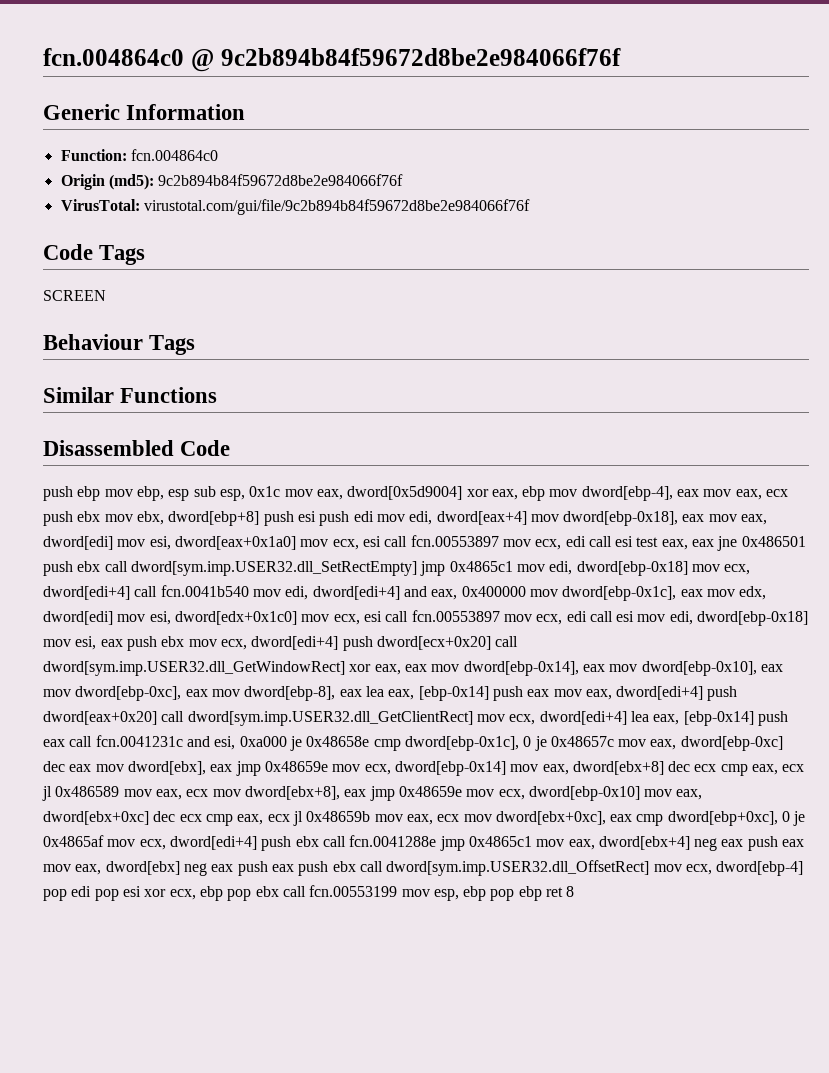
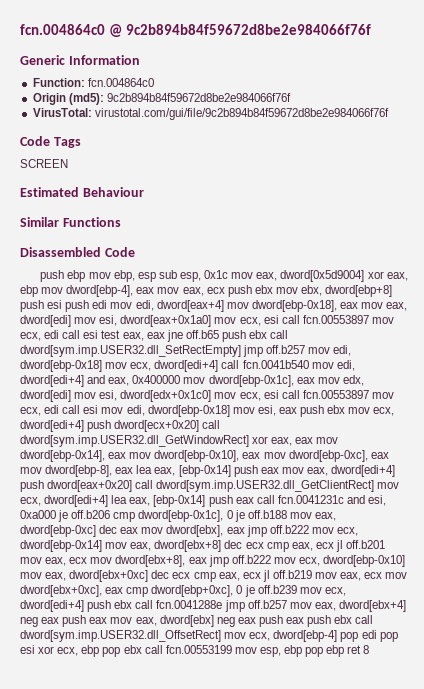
- Behaviour Tags
+ Estimated Behaviour
- push ebp mov ebp, esp sub esp, 0x1c mov eax, dword[0x5d9004] xor eax, ebp mov dword[ebp-4], eax mov eax, ecx push ebx mov ebx, dword[ebp+8] push esi push edi mov edi, dword[eax+4] mov dword[ebp-0x18], eax mov eax, dword[edi] mov esi, dword[eax+0x1a0] mov ecx, esi call fcn.00553897 mov ecx, edi call esi test eax, eax jne 0x486501 push ebx call dword[sym.imp.USER32.dll_SetRectEmpty] jmp 0x4865c1 mov edi, dword[ebp-0x18] mov ecx, dword[edi+4] call fcn.0041b540 mov edi, dword[edi+4] and eax, 0x400000 mov dword[ebp-0x1c], eax mov edx, dword[edi] mov esi, dword[edx+0x1c0] mov ecx, esi call fcn.00553897 mov ecx, edi call esi mov edi, dword[ebp-0x18] mov esi, eax push ebx mov ecx, dword[edi+4] push dword[ecx+0x20] call dword[sym.imp.USER32.dll_GetWindowRect] xor eax, eax mov dword[ebp-0x14], eax mov dword[ebp-0x10], eax mov dword[ebp-0xc], eax mov dword[ebp-8], eax lea eax, [ebp-0x14] push eax mov eax, dword[edi+4] push dword[eax+0x20] call dword[sym.imp.USER32.dll_GetClientRect] mov ecx, dword[edi+4] lea eax, [ebp-0x14] push eax call fcn.0041231c and esi, 0xa000 je 0x48658e cmp dword[ebp-0x1c], 0 je 0x48657c mov eax, dword[ebp-0xc] dec eax mov dword[ebx], eax jmp 0x48659e mov ecx, dword[ebp-0x14] mov eax, dword[ebx+8] dec ecx cmp eax, ecx jl 0x486589 mov eax, ecx mov dword[ebx+8], eax jmp 0x48659e mov ecx, dword[ebp-0x10] mov eax, dword[ebx+0xc] dec ecx cmp eax, ecx jl 0x48659b mov eax, ecx mov dword[ebx+0xc], eax cmp dword[ebp+0xc], 0 je 0x4865af mov ecx, dword[edi+4] push ebx call fcn.0041288e jmp 0x4865c1 mov eax, dword[ebx+4] neg eax push eax mov eax, dword[ebx] neg eax push eax push ebx call dword[sym.imp.USER32.dll_OffsetRect] mov ecx, dword[ebp-4] pop edi pop esi xor ecx, ebp pop ebx call fcn.00553199 mov esp, ebp pop ebp ret 8
+ push ebp mov ebp, esp sub esp, 0x1c mov eax, dword[0x5d9004] xor eax, ebp mov dword[ebp-4], eax mov eax, ecx push ebx mov ebx, dword[ebp+8] push esi push edi mov edi, dword[eax+4] mov dword[ebp-0x18], eax mov eax, dword[edi] mov esi, dword[eax+0x1a0] mov ecx, esi call fcn.00553897 mov ecx, edi call esi test eax, eax jne off.b65 push ebx call dword[sym.imp.USER32.dll_SetRectEmpty] jmp off.b257 mov edi, dword[ebp-0x18] mov ecx, dword[edi+4] call fcn.0041b540 mov edi, dword[edi+4] and eax, 0x400000 mov dword[ebp-0x1c], eax mov edx, dword[edi] mov esi, dword[edx+0x1c0] mov ecx, esi call fcn.00553897 mov ecx, edi call esi mov edi, dword[ebp-0x18] mov esi, eax push ebx mov ecx, dword[edi+4] push dword[ecx+0x20] call dword[sym.imp.USER32.dll_GetWindowRect] xor eax, eax mov dword[ebp-0x14], eax mov dword[ebp-0x10], eax mov dword[ebp-0xc], eax mov dword[ebp-8], eax lea eax, [ebp-0x14] push eax mov eax, dword[edi+4] push dword[eax+0x20] call dword[sym.imp.USER32.dll_GetClientRect] mov ecx, dword[edi+4] lea eax, [ebp-0x14] push eax call fcn.0041231c and esi, 0xa000 je off.b206 cmp dword[ebp-0x1c], 0 je off.b188 mov eax, dword[ebp-0xc] dec eax mov dword[ebx], eax jmp off.b222 mov ecx, dword[ebp-0x14] mov eax, dword[ebx+8] dec ecx cmp eax, ecx jl off.b201 mov eax, ecx mov dword[ebx+8], eax jmp off.b222 mov ecx, dword[ebp-0x10] mov eax, dword[ebx+0xc] dec ecx cmp eax, ecx jl off.b219 mov eax, ecx mov dword[ebx+0xc], eax cmp dword[ebp+0xc], 0 je off.b239 mov ecx, dword[edi+4] push ebx call fcn.0041288e jmp off.b257 mov eax, dword[ebx+4] neg eax push eax mov eax, dword[ebx] neg eax push eax push ebx call dword[sym.imp.USER32.dll_OffsetRect] mov ecx, dword[ebp-4] pop edi pop esi xor ecx, ebp pop ebx call fcn.00553199 mov esp, ebp pop ebp ret 8

